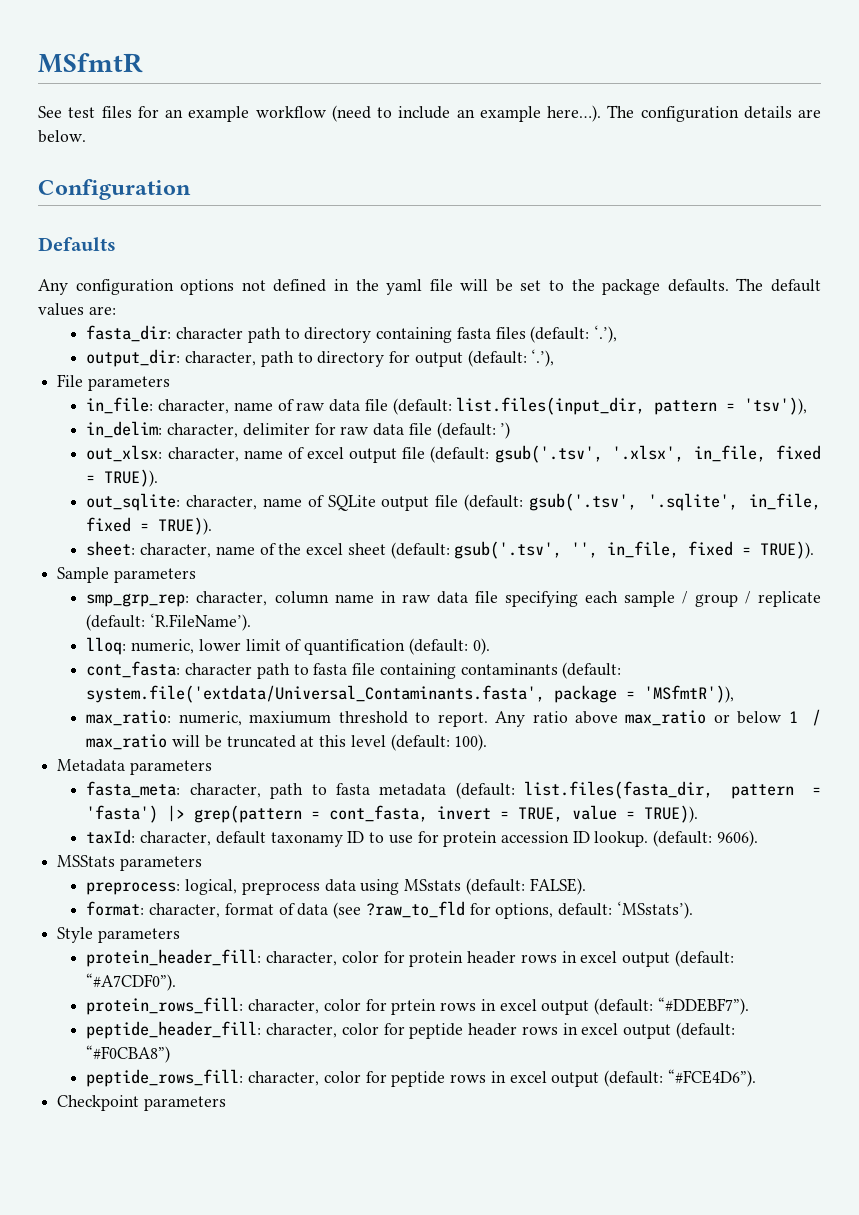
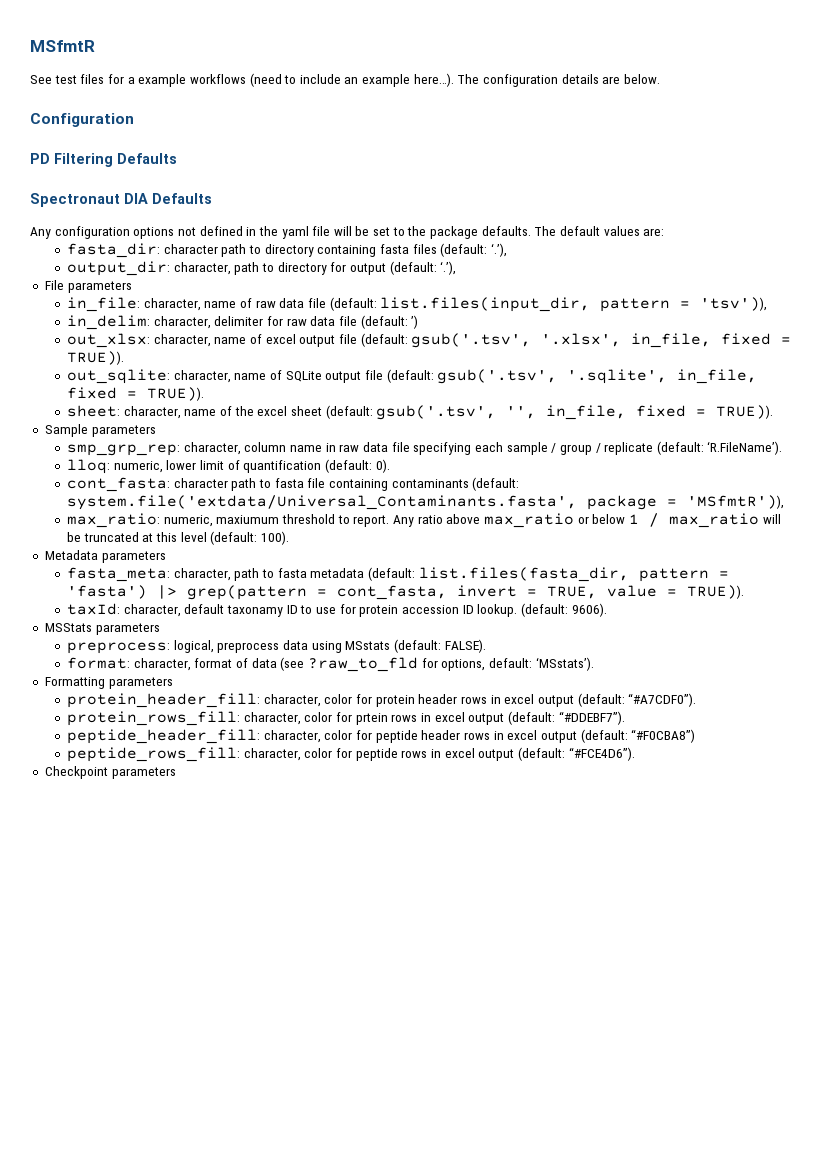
- See test files for an example workflow (need to include an example here…).
+ See test files for a example workflows (need to include an example here…).
- Defaults
+ PD Filtering Defaults
+ Spectronaut DIA Defaults
- Style parameters
+ Formatting parameters

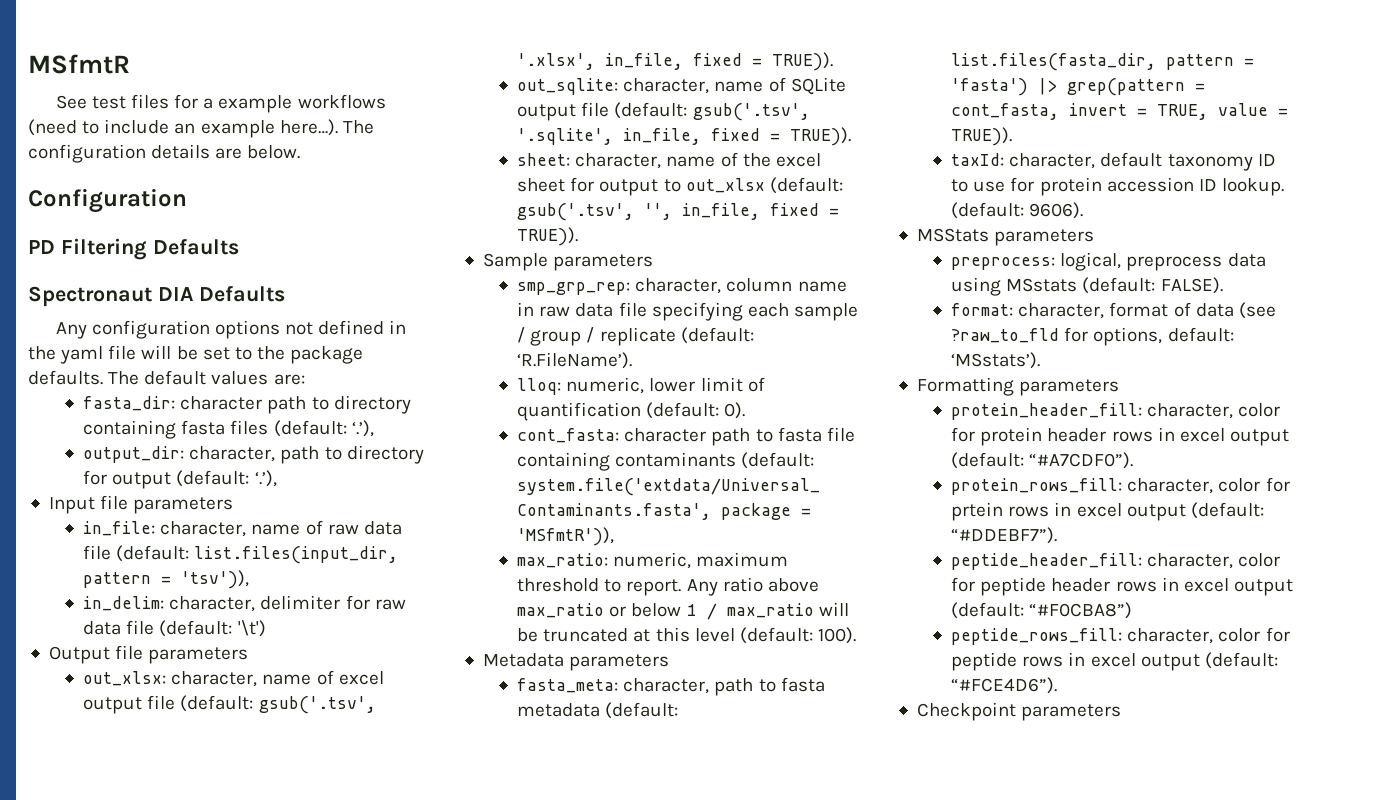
- File parameters
+ Input file parameters
- in_delim: character, delimiter for raw data file (default: ’)
+ in_delim: character, delimiter for raw data file (default: '\t')
+ Output file parameters
- sheet: character, name of the excel sheet (default: gsub('.tsv', '', in_file, fixed = TRUE)).
+ sheet: character, name of the excel sheet for output to out_xlsx (default: gsub('.tsv', '', in_file, fixed = TRUE)).
- max_ratio: numeric, maxiumum threshold to report.
+ max_ratio: numeric, maximum threshold to report.
- taxId: character, default taxonamy ID to use for protein accession ID lookup.
+ taxId: character, default taxonomy ID to use for protein accession ID lookup.

